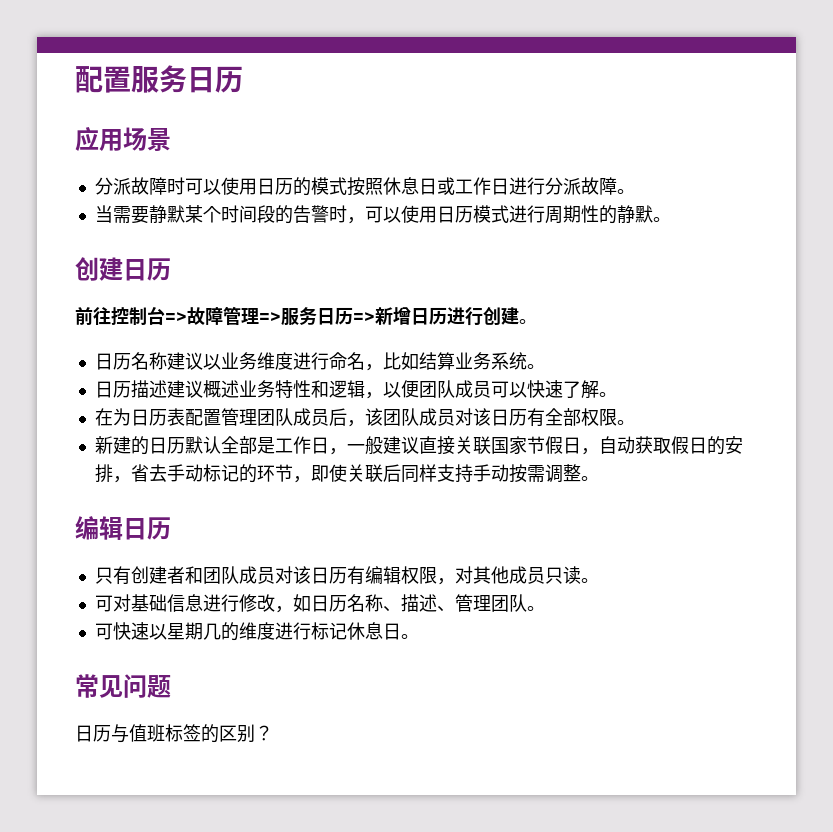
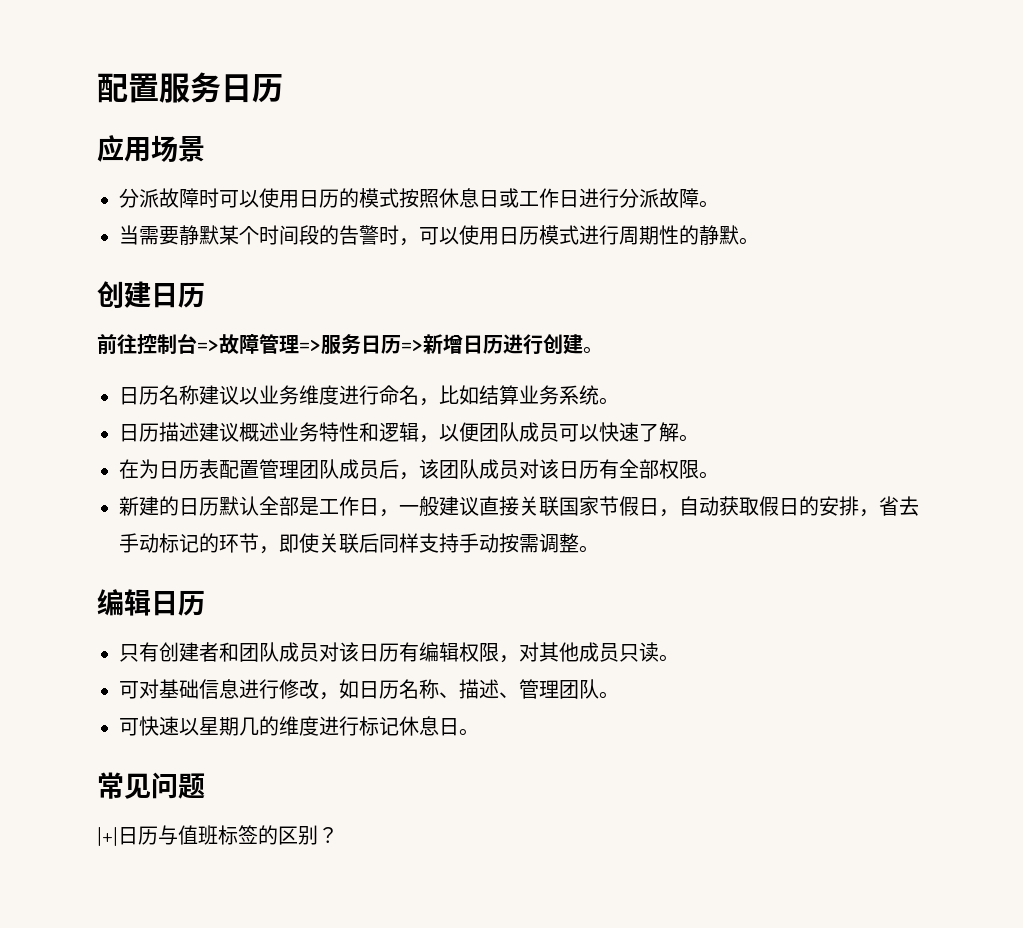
- 日历与值班标签的区别？
+ |+|日历与值班标签的区别？

